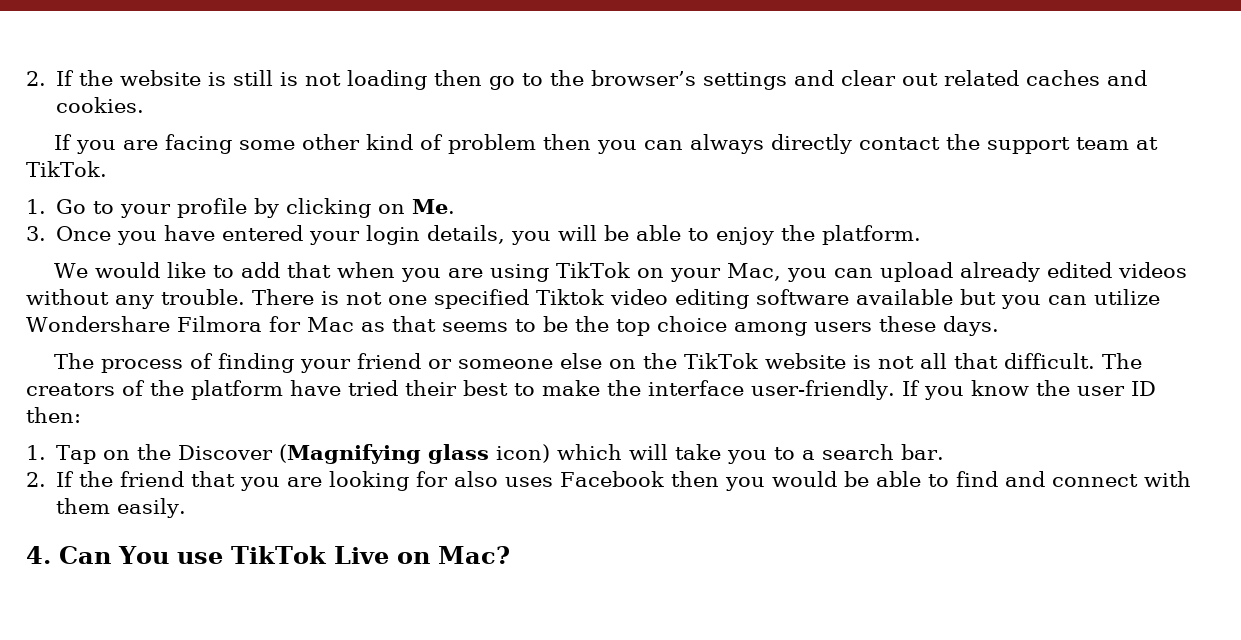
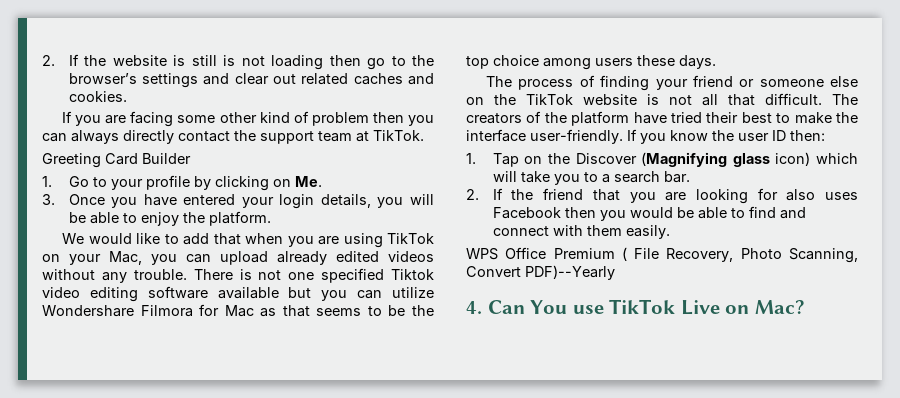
+ Greeting Card Builder
+ WPS Office Premium ( File Recovery, Photo Scanning, Convert PDF)--Yearly

